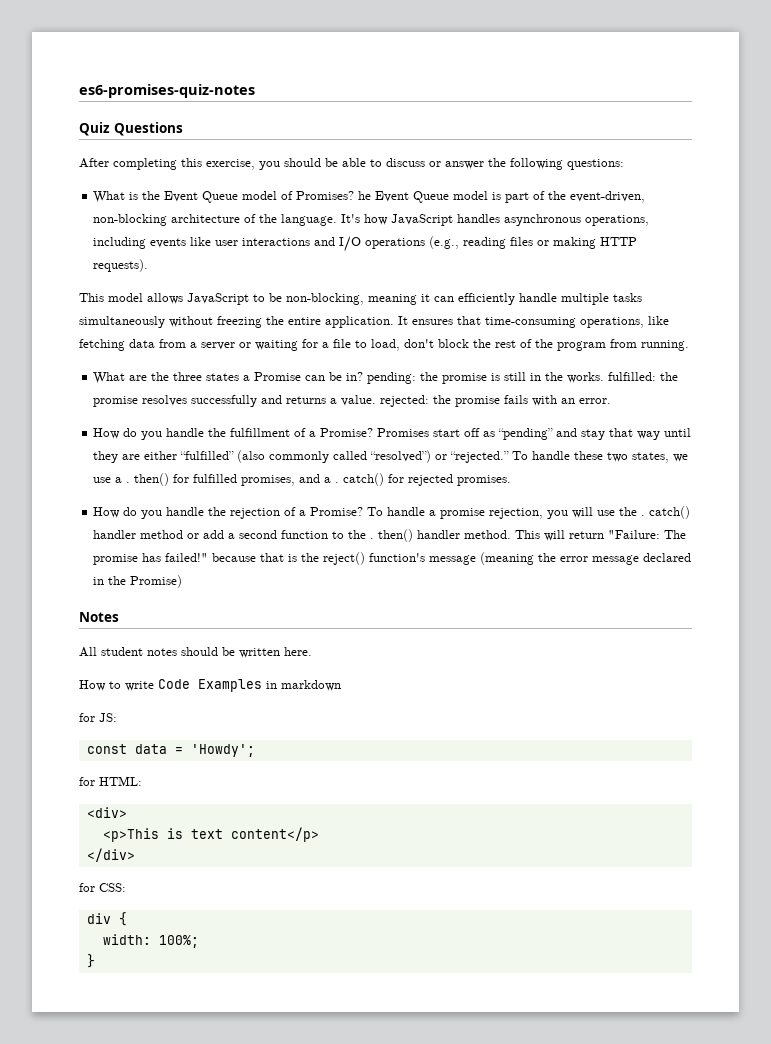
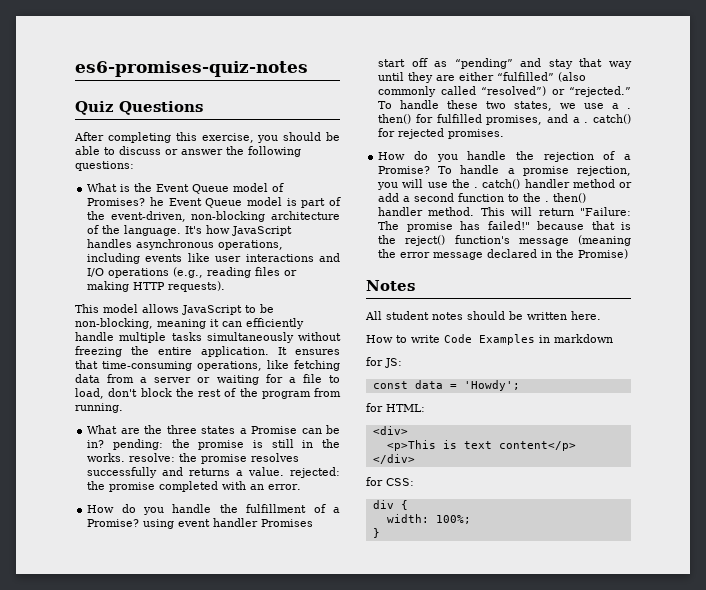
- What are the three states a Promise can be in? pending: the promise is still in the works. fulfilled: the promise resolves successfully and returns a value. rejected: the promise fails with an error.
+ What are the three states a Promise can be in? pending: the promise is still in the works. resolve: the promise resolves successfully and returns a value. rejected: the promise completed with an error.
- How do you handle the fulfillment of a Promise? Promises start off as “pending” and stay that way until they are either “fulfilled” (also commonly called “resolved”) or “rejected.”
+ How do you handle the fulfillment of a Promise? using event handler Promises start off as “pending” and stay that way until they are either “fulfilled” (also commonly called “resolved”) or “rejected.”

